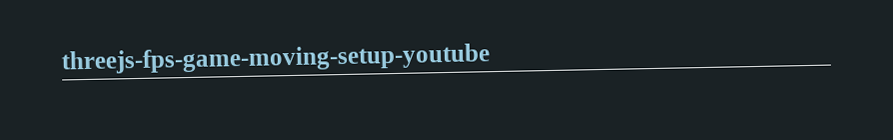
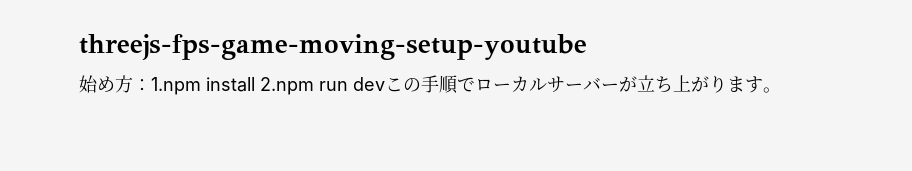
+ 始め方：1.npm install 2.npm run devこの手順でローカルサーバーが立ち上がります。

